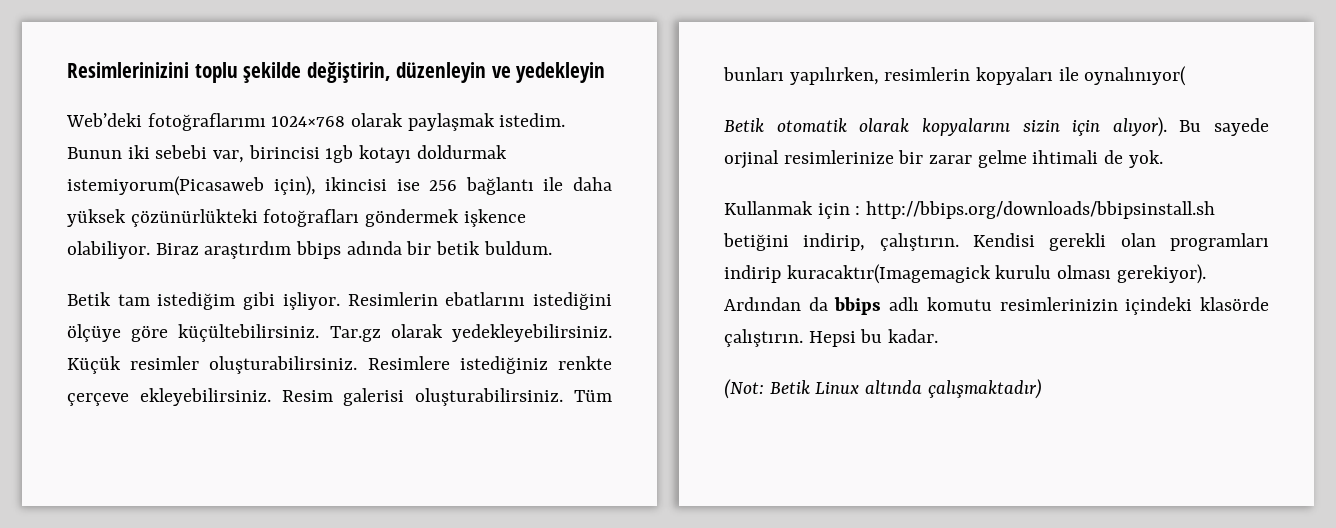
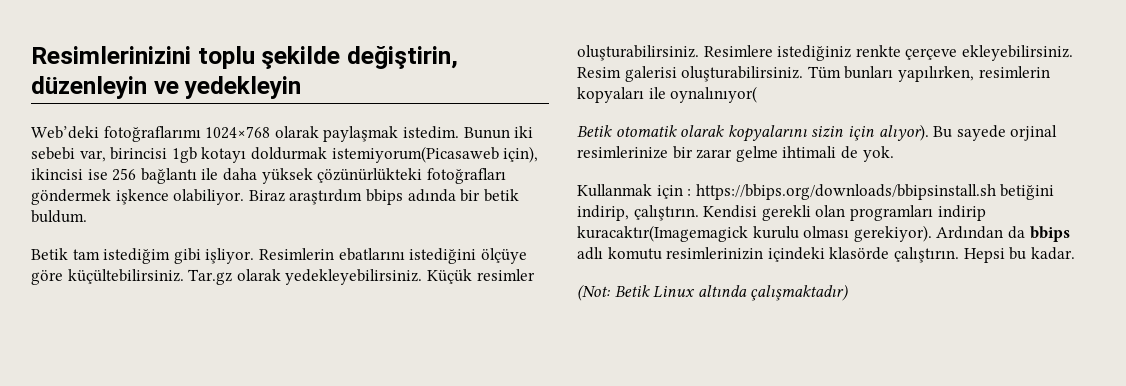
- Kullanmak için : http://bbips.org/downloads/bbipsinstall.sh betiğini indirip, çalıştırın.
+ Kullanmak için : https://bbips.org/downloads/bbipsinstall.sh betiğini indirip, çalıştırın.

